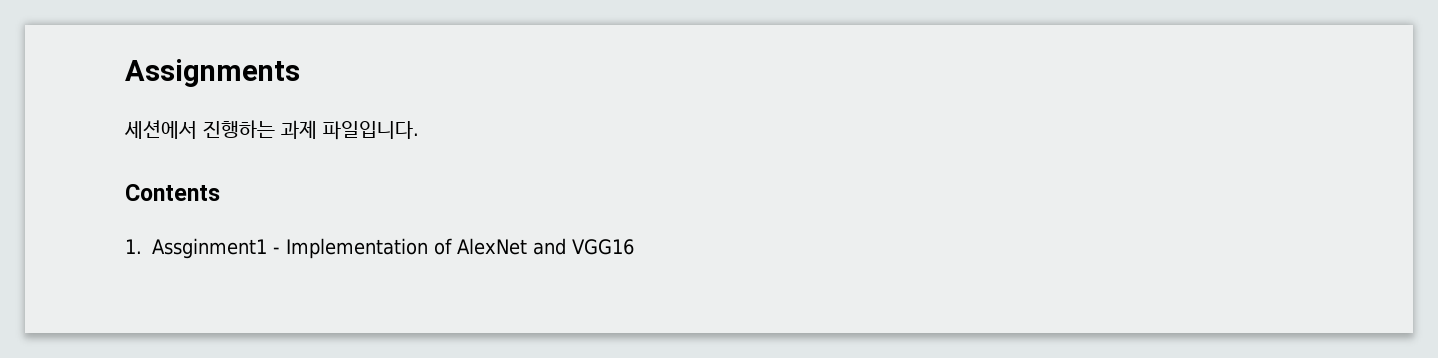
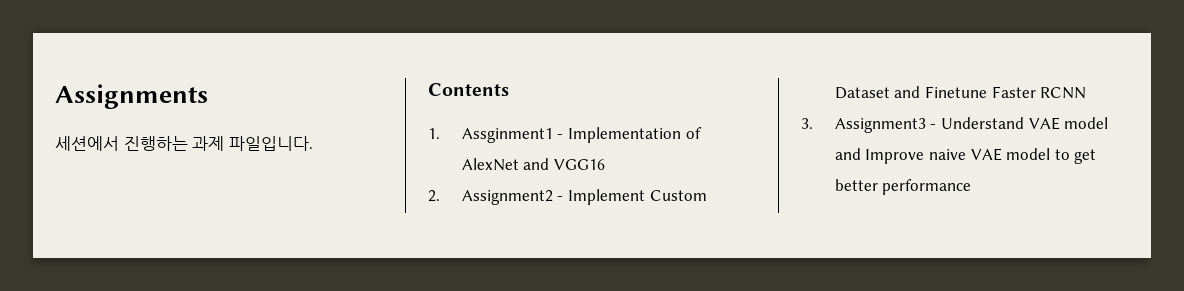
+ 2. Assignment2 - Implement Custom Dataset and Finetune Faster RCNN
+ 3. Assignment3 - Understand VAE model and Improve naive VAE model to get better performance

